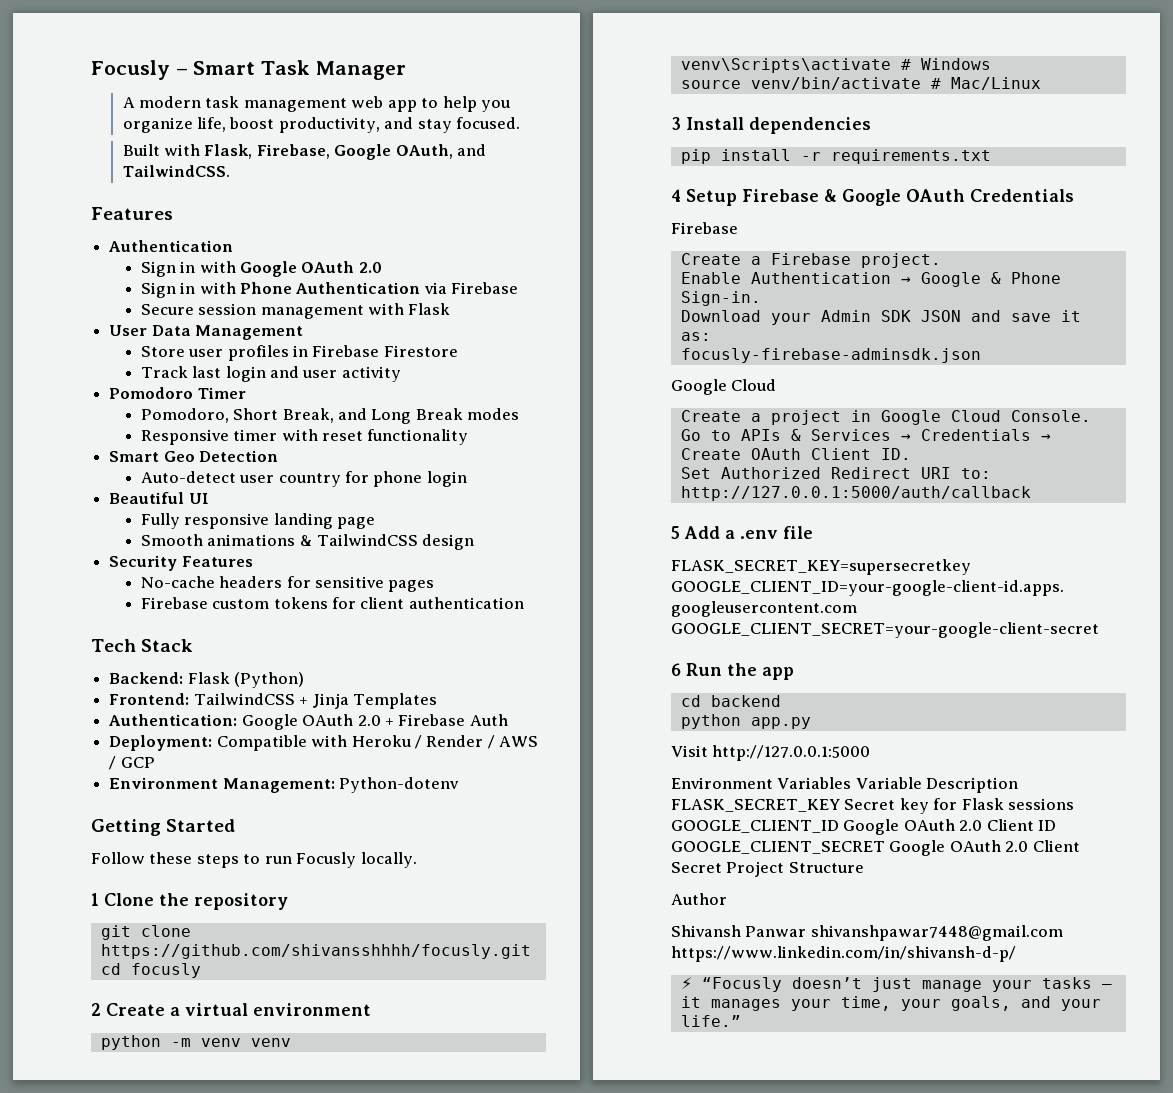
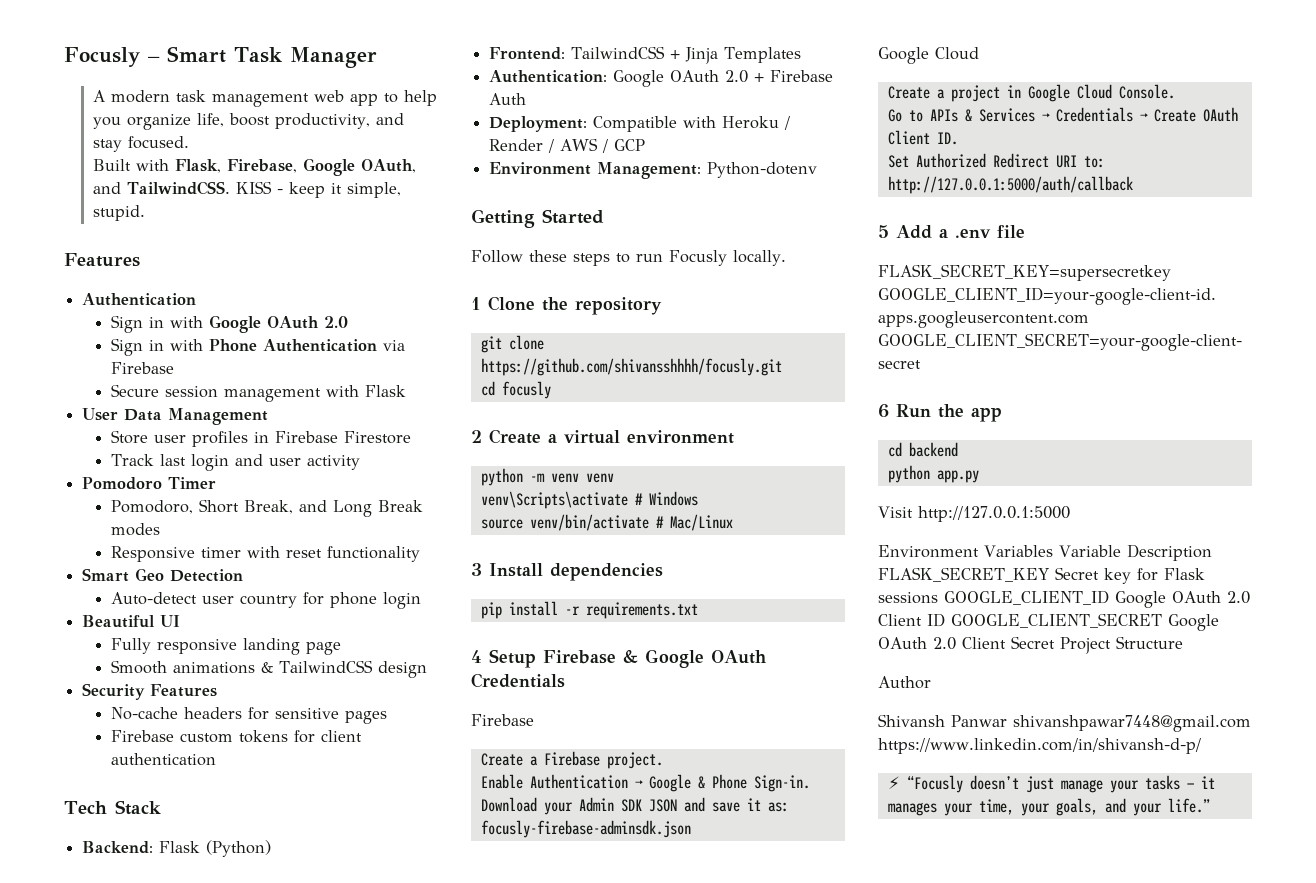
+ KISS - keep it simple, stupid.

